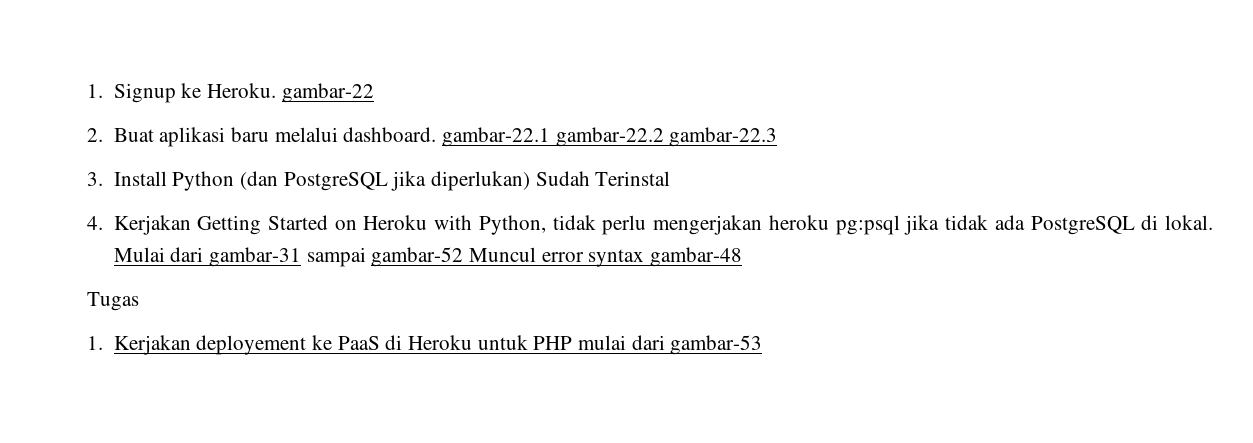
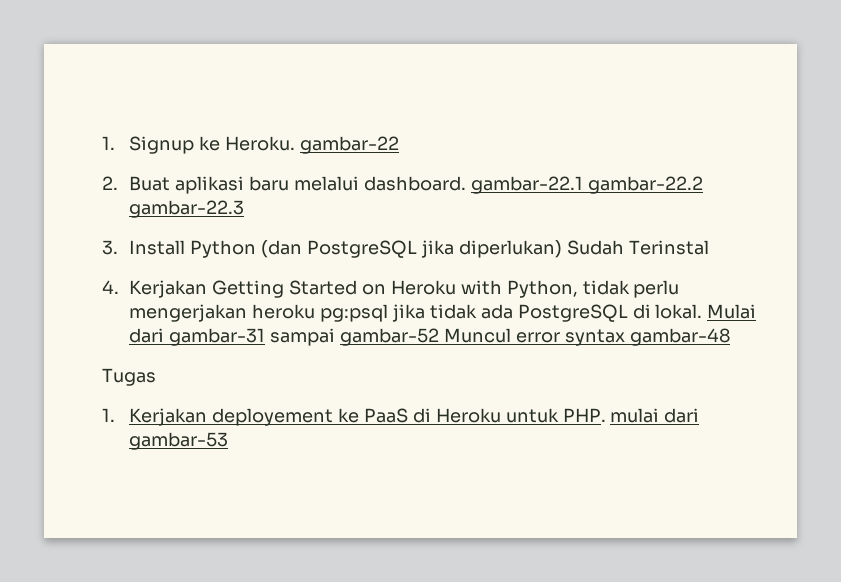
- 1. Kerjakan deployement ke PaaS di Heroku untuk PHP mulai dari gambar-53
+ 1. Kerjakan deployement ke PaaS di Heroku untuk PHP. mulai dari gambar-53

